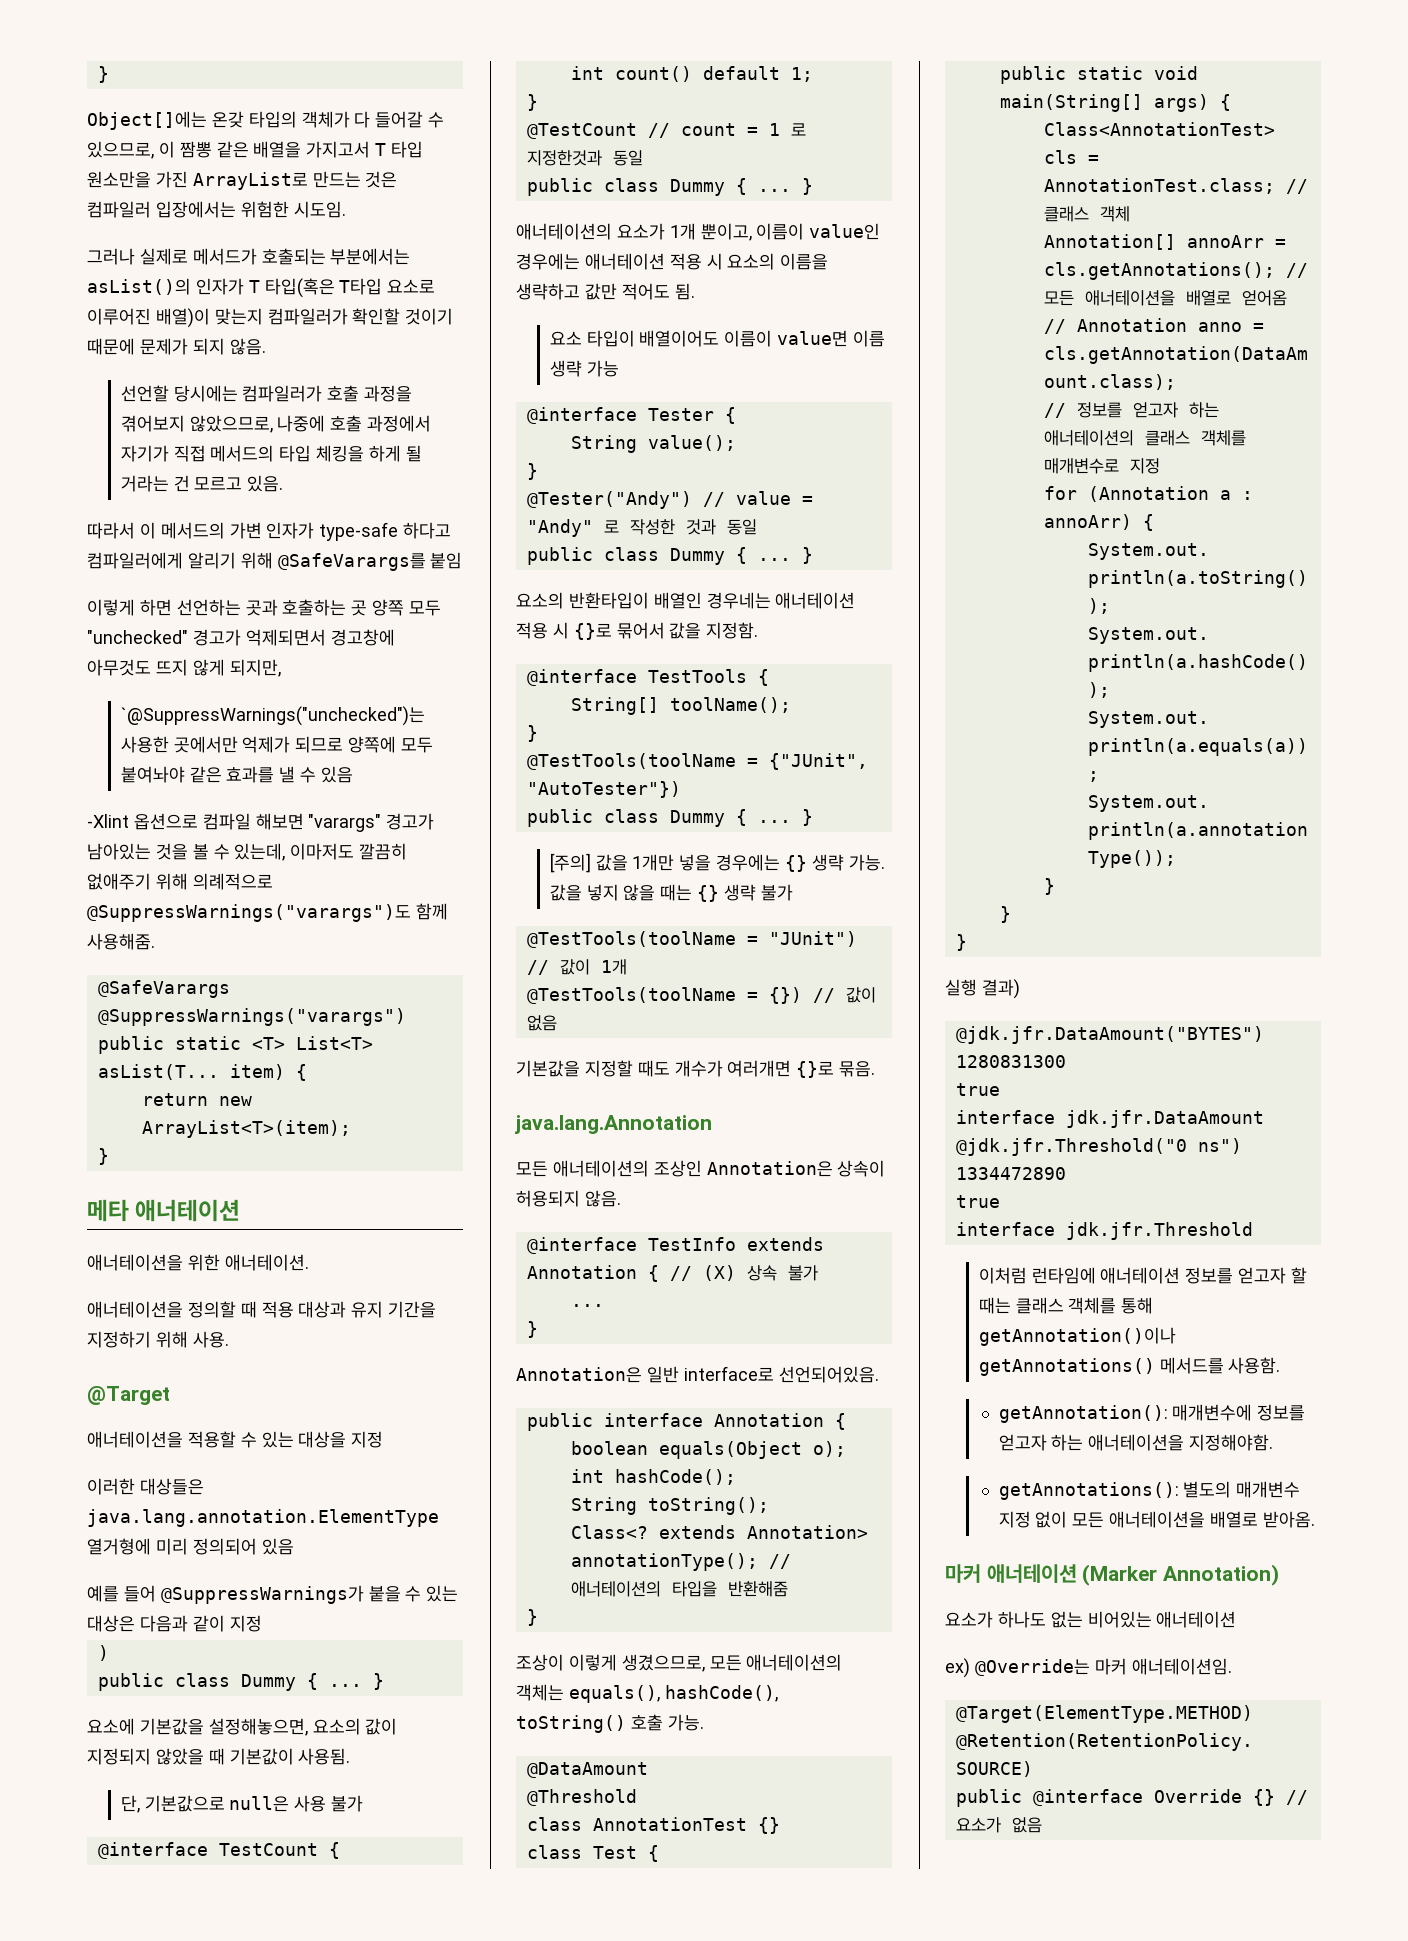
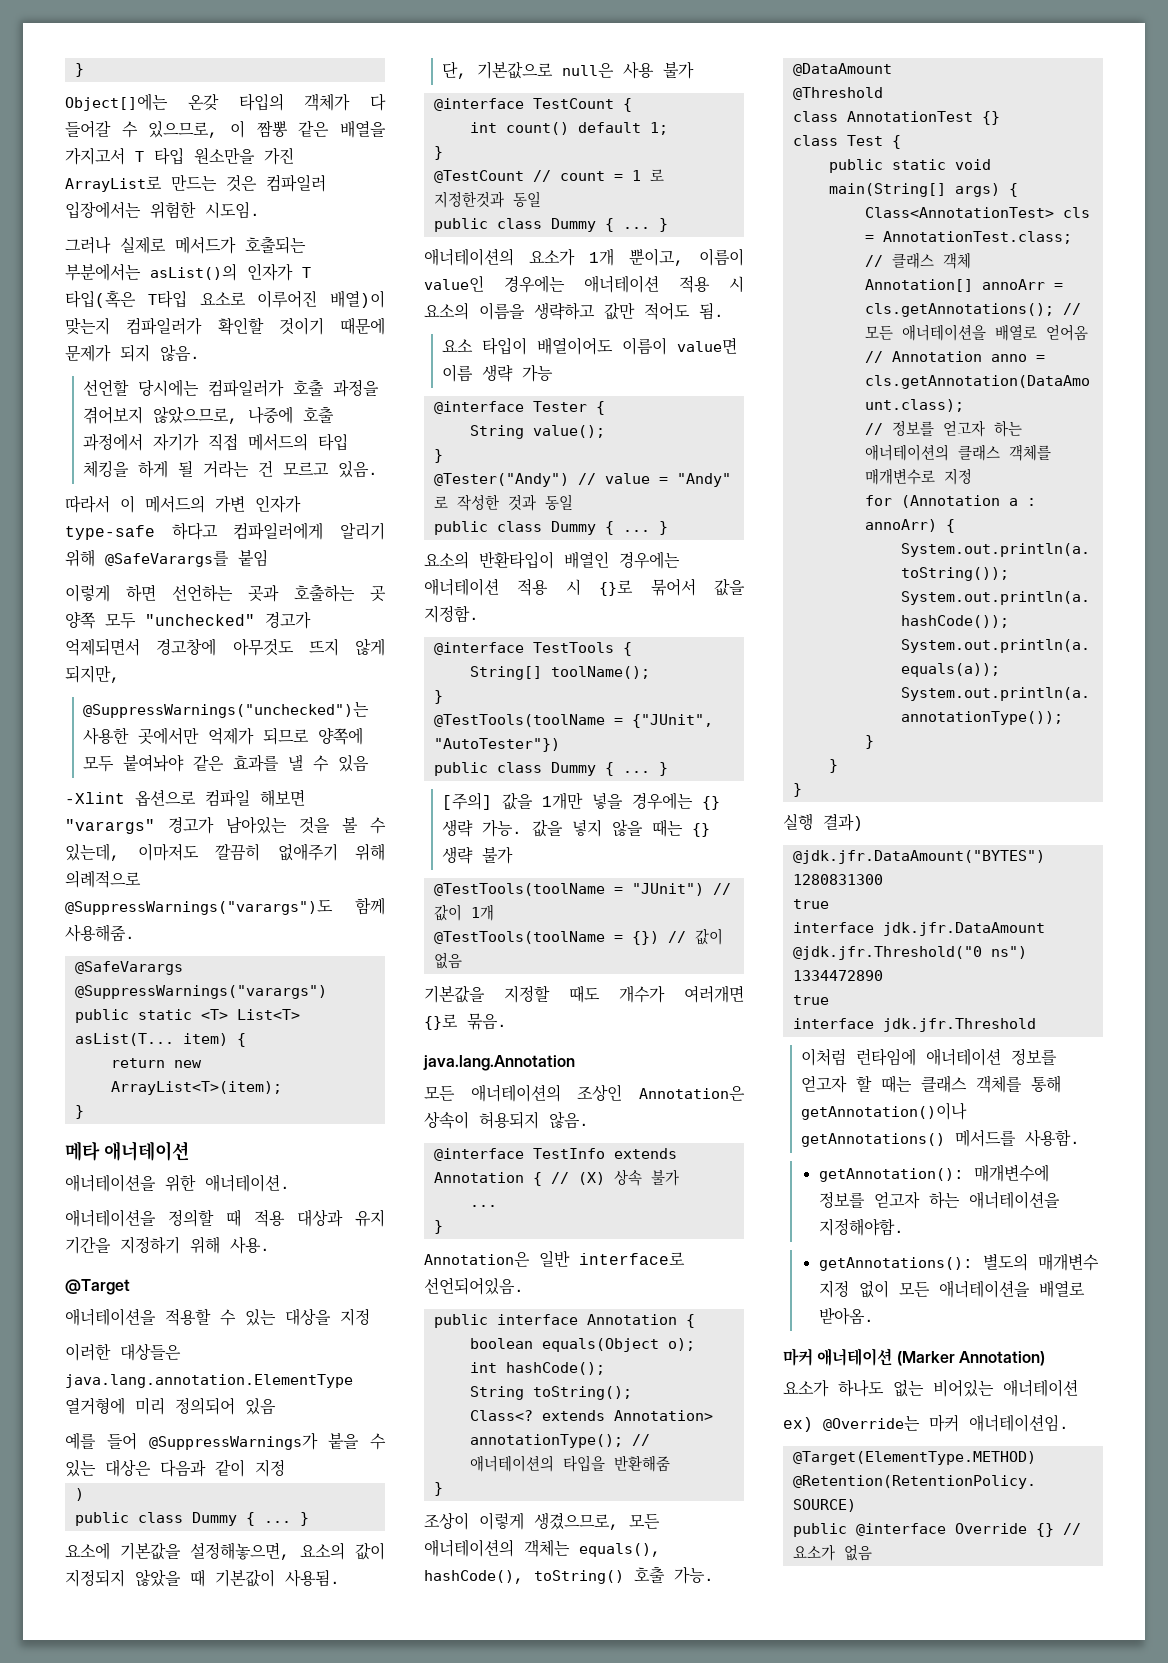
- `@SuppressWarnings("unchecked")는 사용한 곳에서만 억제가 되므로 양쪽에 모두 붙여놔야 같은 효과를 낼 수 있음
+ @SuppressWarnings("unchecked")는 사용한 곳에서만 억제가 되므로 양쪽에 모두 붙여놔야 같은 효과를 낼 수 있음
- 요소의 반환타입이 배열인 경우네는 애너테이션 적용 시 {}로 묶어서 값을 지정함.
+ 요소의 반환타입이 배열인 경우에는 애너테이션 적용 시 {}로 묶어서 값을 지정함.

